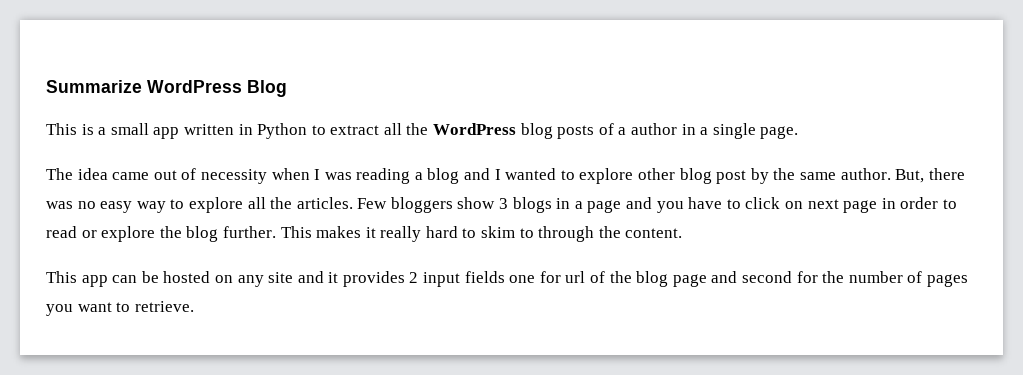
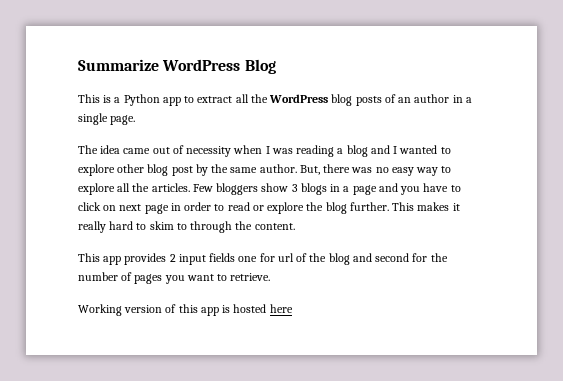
- This is a small app written in Python to extract all the WordPress blog posts of a author in a single page.
+ This is a Python app to extract all the WordPress blog posts of an author in a single page.
- This app can be hosted on any site and it provides 2 input fields one for url of the blog page and second for the number of pages you want to retrieve.
+ This app provides 2 input fields one for url of the blog and second for the number of pages you want to retrieve.
+ Working version of this app is hosted here

